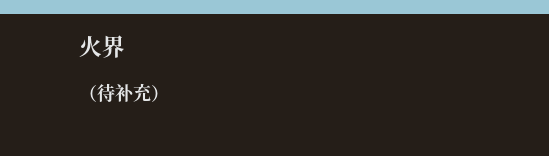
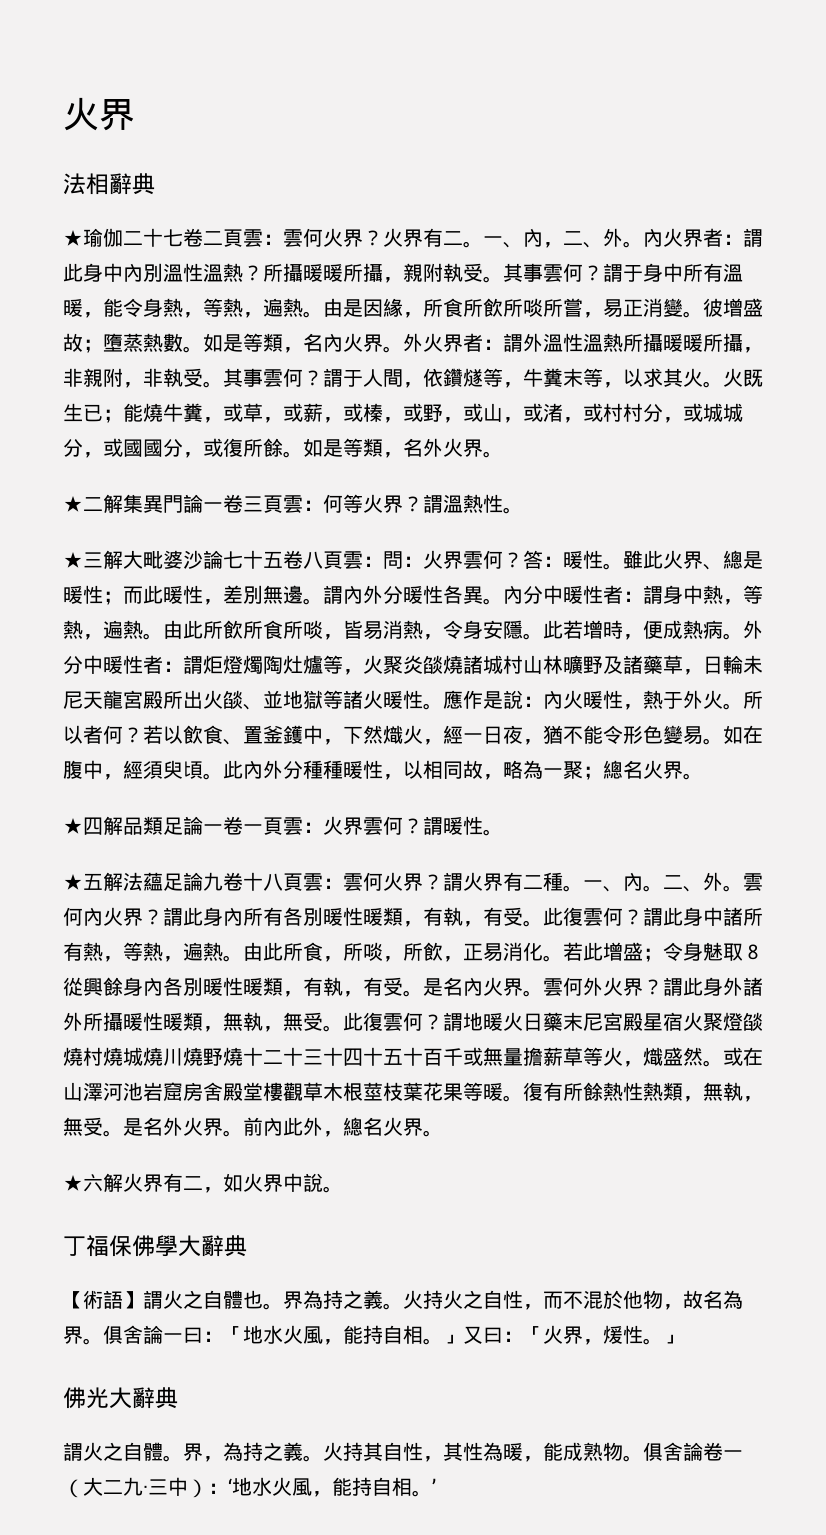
- （待补充）
+ 法相辭典
+ ★瑜伽二十七卷二頁雲：雲何火界？火界有二。一、內，二、外。內火界者：謂此身中內別溫性溫熱？所攝暖暖所攝，親附執受。其事雲何？謂于身中所有溫暖，能令身熱，等熱，遍熱。由是因緣，所食所飲所啖所嘗，易正消變。彼增盛故；墮蒸熱數。如是等類，名內火界。外火界者：謂外溫性溫熱所攝暖暖所攝，非親附，非執受。其事雲何？謂于人間，依鑽燧等，牛糞末等，以求其火。火既生已；能燒牛糞，或草，或薪，或榛，或野，或山，或渚，或村村分，或城城分，或國國分，或復所餘。如是等類，名外火界。
+ ★二解集異門論一卷三頁雲：何等火界？謂溫熱性。
+ ★三解大毗婆沙論七十五卷八頁雲：問：火界雲何？答：暖性。雖此火界、總是暖性；而此暖性，差別無邊。謂內外分暖性各異。內分中暖性者：謂身中熱，等熱，遍熱。由此所飲所食所啖，皆易消熱，令身安隱。此若增時，便成熱病。外分中暖性者：謂炬燈燭陶灶爐等，火聚炎燄燒諸城村山林曠野及諸藥草，日輪未尼天龍宮殿所出火燄、並地獄等諸火暖性。應作是說：內火暖性，熱于外火。所以者何？若以飲食、置釜鑊中，下然熾火，經一日夜，猶不能令形色變易。如在腹中，經須臾頃。此內外分種種暖性，以相同故，略為一聚；總名火界。
+ ★四解品類足論一卷一頁雲：火界雲何？謂暖性。
+ ★五解法蘊足論九卷十八頁雲：雲何火界？謂火界有二種。一、內。二、外。雲何內火界？謂此身內所有各別暖性暖類，有執，有受。此復雲何？謂此身中諸所有熱，等熱，遍熱。由此所食，所啖，所飲，正易消化。若此增盛；令身魅取８從興餘身內各別暖性暖類，有執，有受。是名內火界。雲何外火界？謂此身外諸外所攝暖性暖類，無執，無受。此復雲何？謂地暖火日藥末尼宮殿星宿火聚燈燄燒村燒城燒川燒野燒十二十三十四十五十百千或無量擔薪草等火，熾盛然。或在山澤河池岩窟房舍殿堂樓觀草木根莖枝葉花果等暖。復有所餘熱性熱類，無執，無受。是名外火界。前內此外，總名火界。
+ ★六解火界有二，如火界中說。
+ 丁福保佛學大辭典
+ 【術語】謂火之自體也。界為持之義。火持火之自性，而不混於他物，故名為界。俱舍論一曰：「地水火風，能持自相。」又曰：「火界，煖性。」
+ 佛光大辭典
+ 謂火之自體。界，為持之義。火持其自性，其性為暖，能成熟物。俱舍論卷一（大二九·三中）：‘地水火風，能持自相。’

